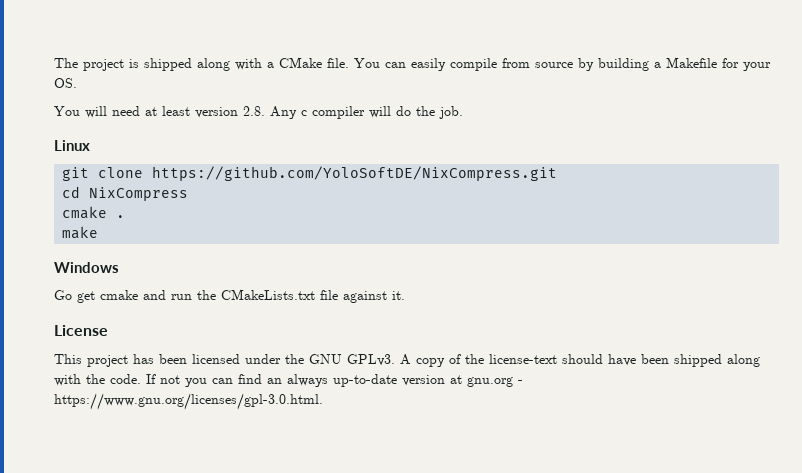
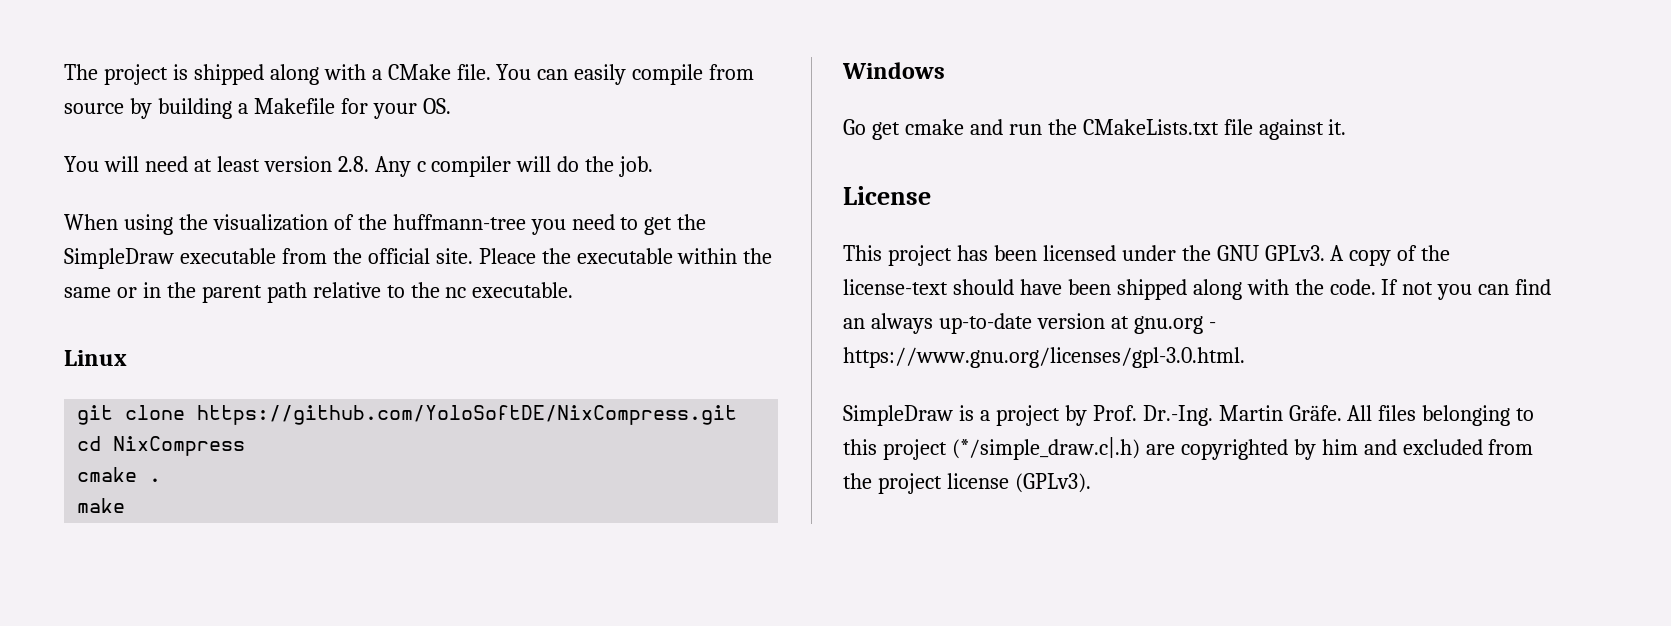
+ When using the visualization of the huffmann-tree you need to get the SimpleDraw executable from the official site. Pleace the executable within the same or in the parent path relative to the nc executable.
+ SimpleDraw is a project by Prof. Dr.-Ing. Martin Gräfe. All files belonging to this project (*/simple_draw.c|.h) are copyrighted by him and excluded from the project license (GPLv3).

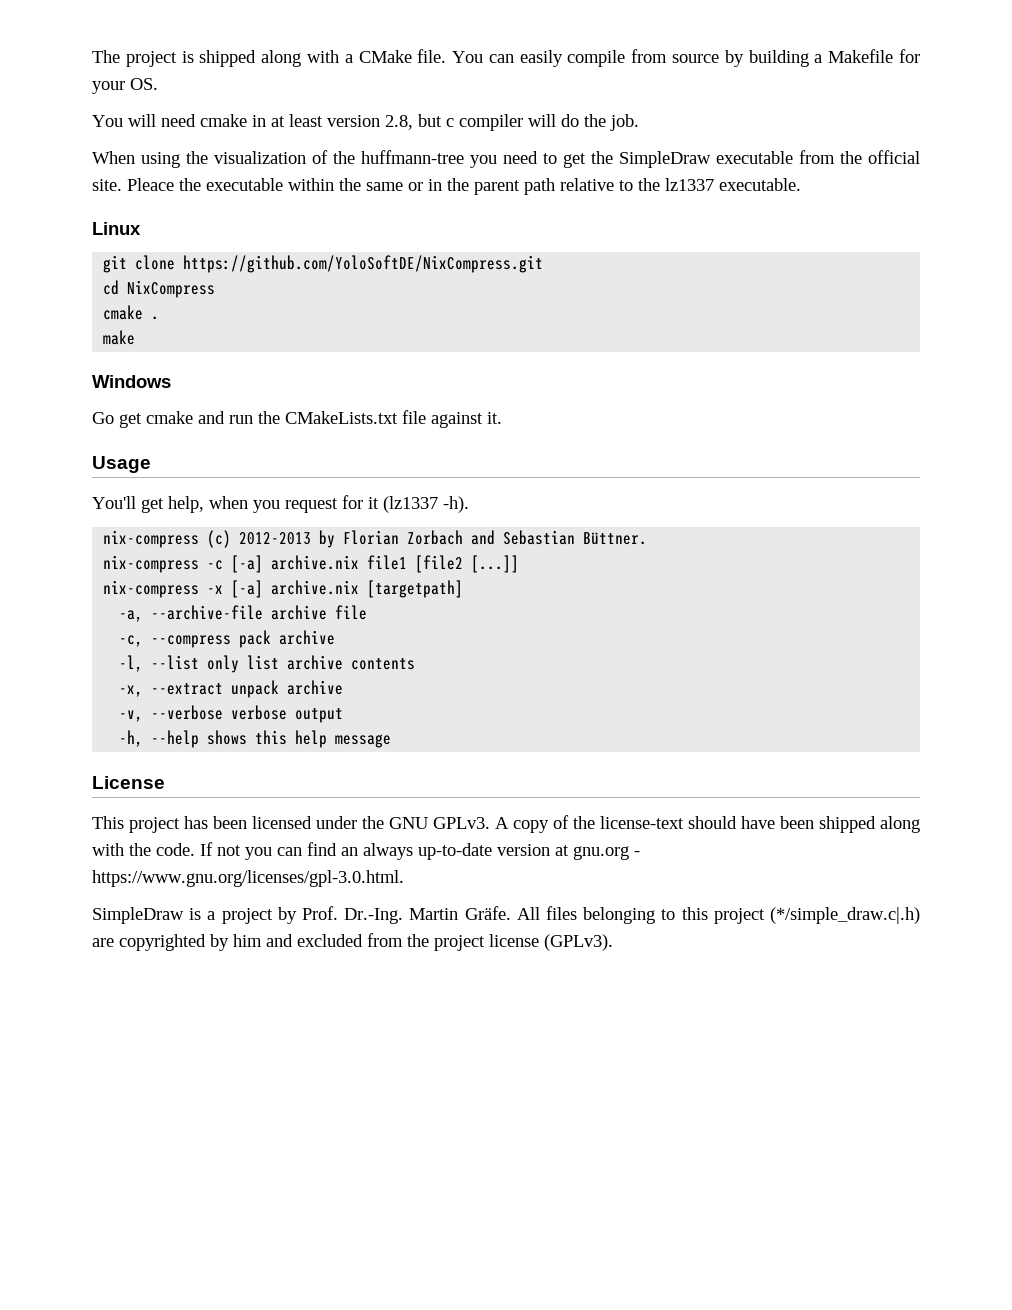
- You will need at least version 2.8. Any c compiler will do the job.
+ You will need cmake in at least version 2.8, but c compiler will do the job.
- Pleace the executable within the same or in the parent path relative to the nc executable.
+ Pleace the executable within the same or in the parent path relative to the lz1337 executable.
+ Usage
+ You'll get help, when you request for it (lz1337 -h).
+ nix-compress (c) 2012-2013 by Florian Zorbach and Sebastian Büttner.
+ nix-compress -c [-a] archive.nix file1 [file2 [...]]
+ nix-compress -x [-a] archive.nix [targetpath]
+ -a, --archive-file archive file
+ -c, --compress pack archive
+ -l, --list only list archive contents
+ -x, --extract unpack archive
+ -v, --verbose verbose output
+ -h, --help shows this help message

